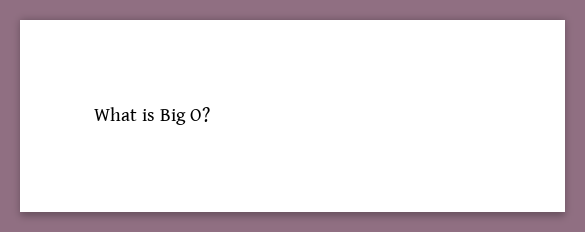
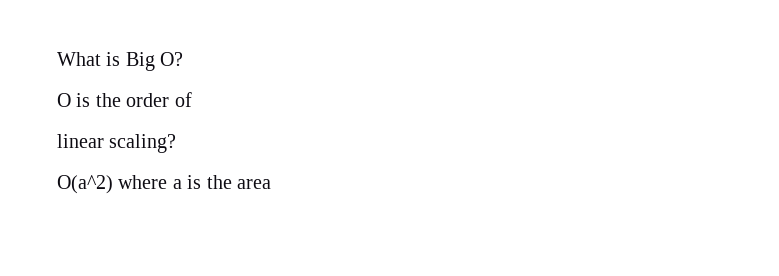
+ O is the order of
+ linear scaling?
+ O(a^2) where a is the area

